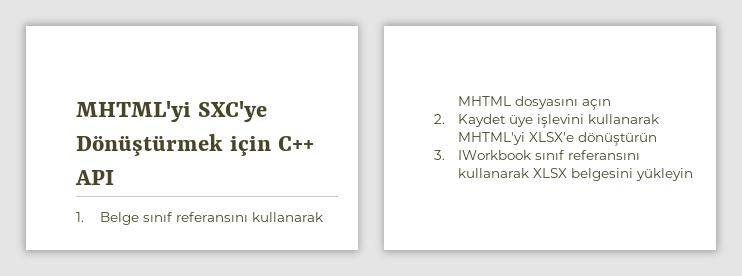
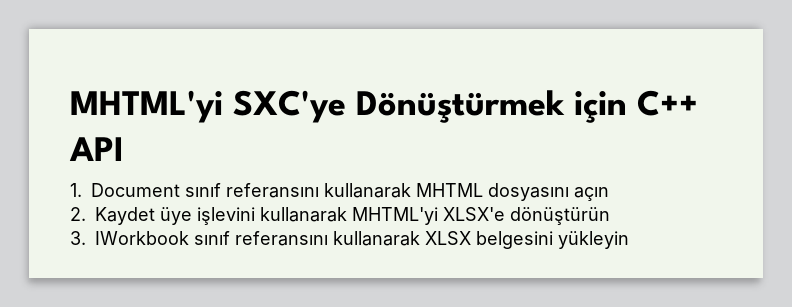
- 1. Belge sınıf referansını kullanarak MHTML dosyasını açın
+ 1. Document sınıf referansını kullanarak MHTML dosyasını açın

